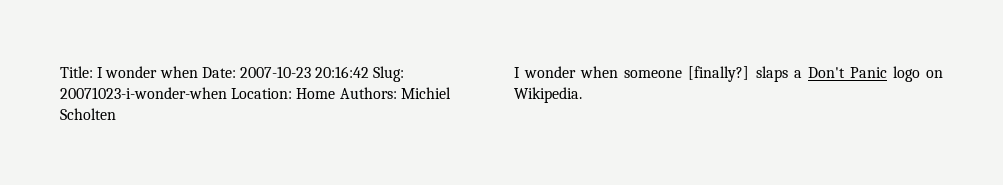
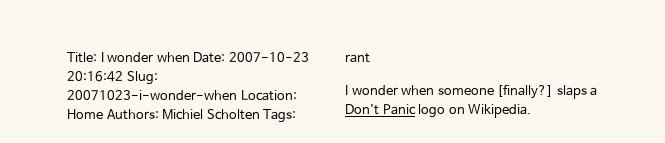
- Title: I wonder when Date: 2007-10-23 20:16:42 Slug: 20071023-i-wonder-when Location: Home Authors: Michiel Scholten
+ Title: I wonder when Date: 2007-10-23 20:16:42 Slug: 20071023-i-wonder-when Location: Home Authors: Michiel Scholten Tags: rant

